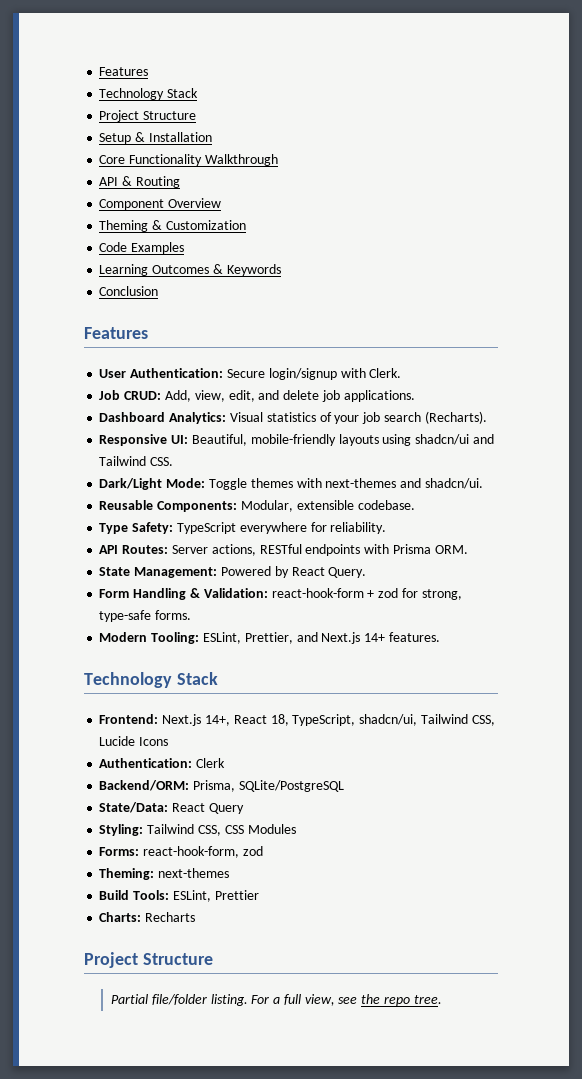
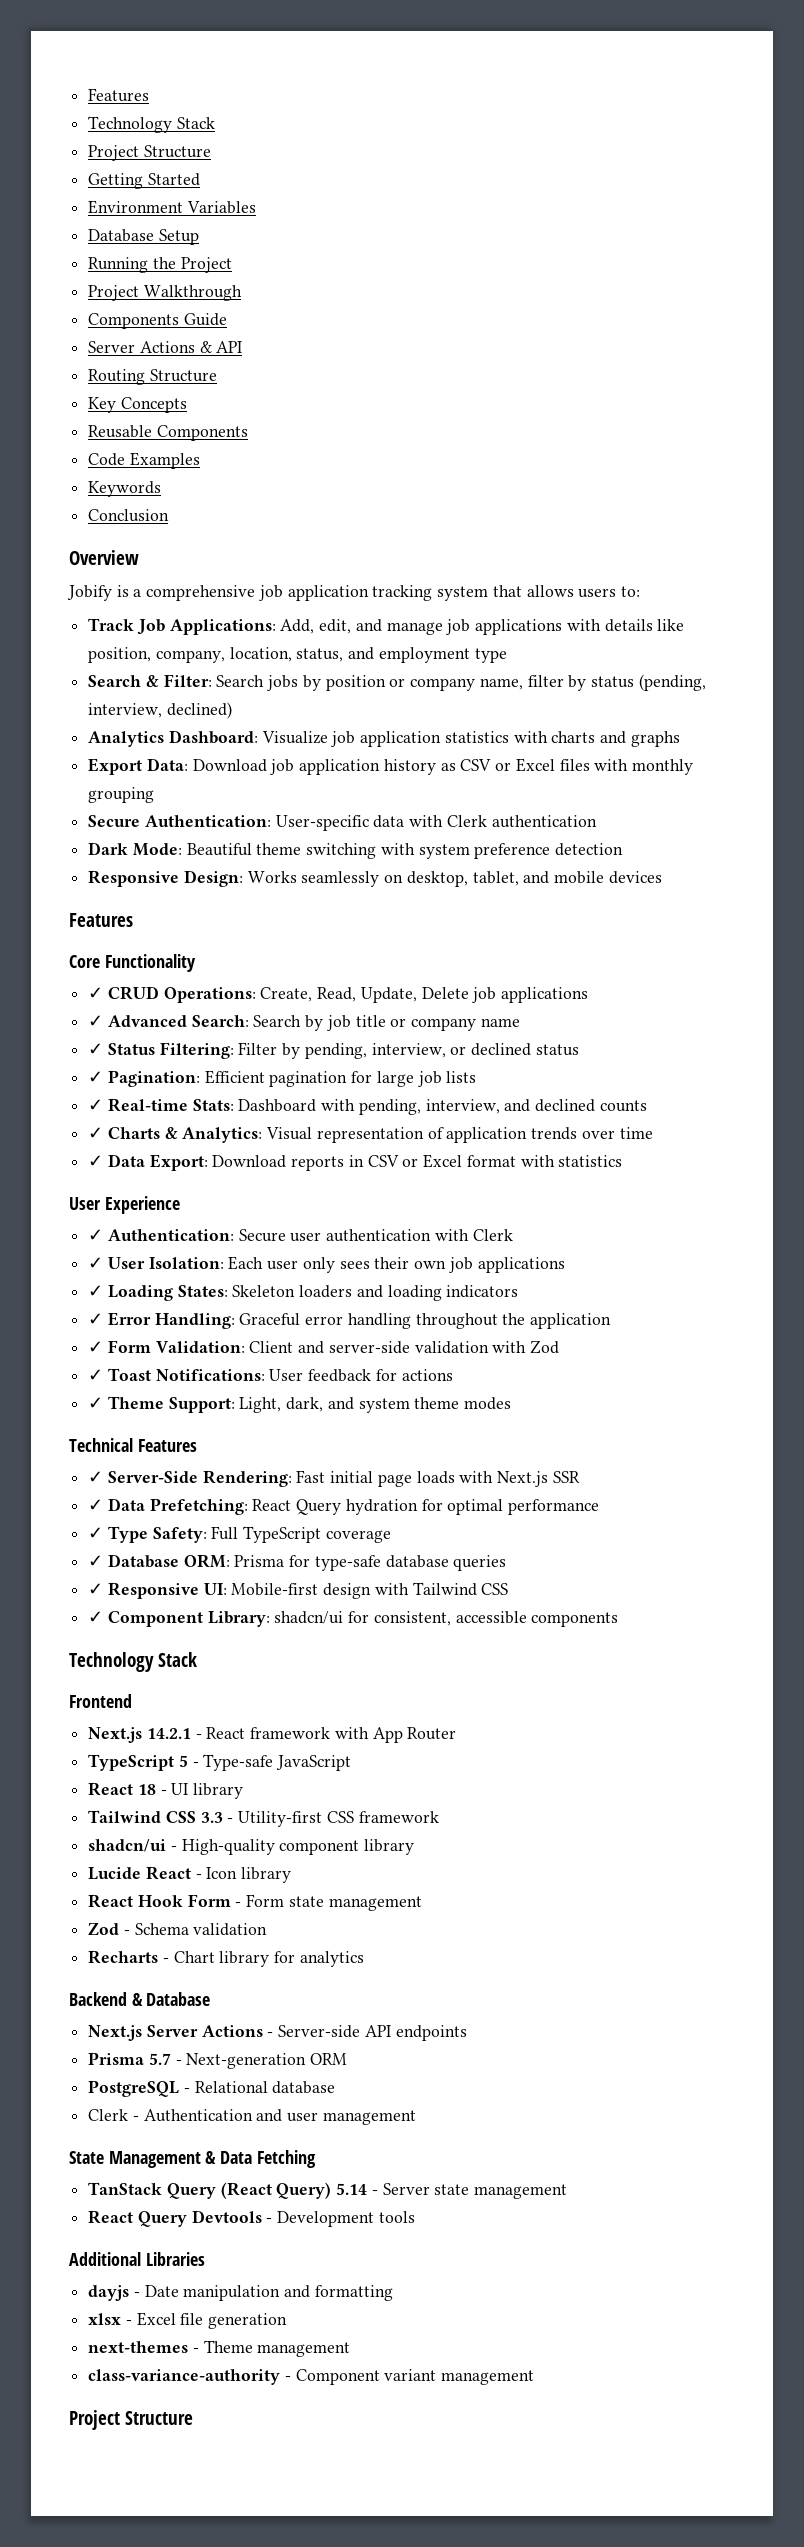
- Setup & Installation
- Core Functionality Walkthrough
- API & Routing
- Component Overview
- Theming & Customization
+ Getting Started
+ Environment Variables
+ Database Setup
+ Running the Project
+ Project Walkthrough
+ Components Guide
+ Server Actions & API
+ Routing Structure
+ Key Concepts
+ Reusable Components
- Learning Outcomes & Keywords
+ Keywords
  Conclusion
+ Overview
+ Jobify is a comprehensive job application tracking system that allows users to:
+ Track Job Applications: Add, edit, and manage job applications with details like position, company, location, status, and employment type
+ Search & Filter: Search jobs by position or company name, filter by status (pending, interview, declined)
+ Analytics Dashboard: Visualize job application statistics with charts and graphs
+ Export Data: Download job application history as CSV or Excel files with monthly grouping
+ Secure Authentication: User-specific data with Clerk authentication
+ Dark Mode: Beautiful theme switching with system preference detection
+ Responsive Design: Works seamlessly on desktop, tablet, and mobile devices
  Features
- User Authentication: Secure login/signup with Clerk.
- Job CRUD: Add, view, edit, and delete job applications.
- Dashboard Analytics: Visual statistics of your job search (Recharts).
- Responsive UI: Beautiful, mobile-friendly layouts using shadcn/ui and Tailwind CSS.
- Dark/Light Mode: Toggle themes with next-themes and shadcn/ui.
- Reusable Components: Modular, extensible codebase.
- Type Safety: TypeScript everywhere for reliability.
- API Routes: Server actions, RESTful endpoints with Prisma ORM.
- State Management: Powered by React Query.
- Form Handling & Validation: react-hook-form + zod for strong, type-safe forms.
- Modern Tooling: ESLint, Prettier, and Next.js 14+ features.
+ Core Functionality
+ ✓ CRUD Operations: Create, Read, Update, Delete job applications
+ ✓ Advanced Search: Search by job title or company name
+ ✓ Status Filtering: Filter by pending, interview, or declined status
+ ✓ Pagination: Efficient pagination for large job lists
+ ✓ Real-time Stats: Dashboard with pending, interview, and declined counts
+ ✓ Charts & Analytics: Visual representation of application trends over time
+ ✓ Data Export: Download reports in CSV or Excel format with statistics
+ User Experience
+ ✓ Authentication: Secure user authentication with Clerk
+ ✓ User Isolation: Each user only sees their own job applications
+ ✓ Loading States: Skeleton loaders and loading indicators
+ ✓ Error Handling: Graceful error handling throughout the application
+ ✓ Form Validation: Client and server-side validation with Zod
+ ✓ Toast Notifications: User feedback for actions
+ ✓ Theme Support: Light, dark, and system theme modes
+ Technical Features
+ ✓ Server-Side Rendering: Fast initial page loads with Next.js SSR
+ ✓ Data Prefetching: React Query hydration for optimal performance
+ ✓ Type Safety: Full TypeScript coverage
+ ✓ Database ORM: Prisma for type-safe database queries
+ ✓ Responsive UI: Mobile-first design with Tailwind CSS
+ ✓ Component Library: shadcn/ui for consistent, accessible components
  Technology Stack
- Frontend: Next.js 14+, React 18, TypeScript, shadcn/ui, Tailwind CSS, Lucide Icons
- Authentication: Clerk
- Backend/ORM: Prisma, SQLite/PostgreSQL
- State/Data: React Query
- Styling: Tailwind CSS, CSS Modules
- Forms: react-hook-form, zod
- Theming: next-themes
- Build Tools: ESLint, Prettier
- Charts: Recharts
+ Frontend
+ Next.js 14.2.1 - React framework with App Router
+ TypeScript 5 - Type-safe JavaScript
+ React 18 - UI library
+ Tailwind CSS 3.3 - Utility-first CSS framework
+ shadcn/ui - High-quality component library
+ Lucide React - Icon library
+ React Hook Form - Form state management
+ Zod - Schema validation
+ Recharts - Chart library for analytics
+ Backend & Database
+ Next.js Server Actions - Server-side API endpoints
+ Prisma 5.7 - Next-generation ORM
+ PostgreSQL - Relational database
+ Clerk - Authentication and user management
+ State Management & Data Fetching
+ TanStack Query (React Query) 5.14 - Server state management
+ React Query Devtools - Development tools
+ Additional Libraries
+ dayjs - Date manipulation and formatting
+ xlsx - Excel file generation
+ next-themes - Theme management
+ class-variance-authority - Component variant management
  Project Structure
- Partial file/folder listing. For a full view, see the repo tree.

